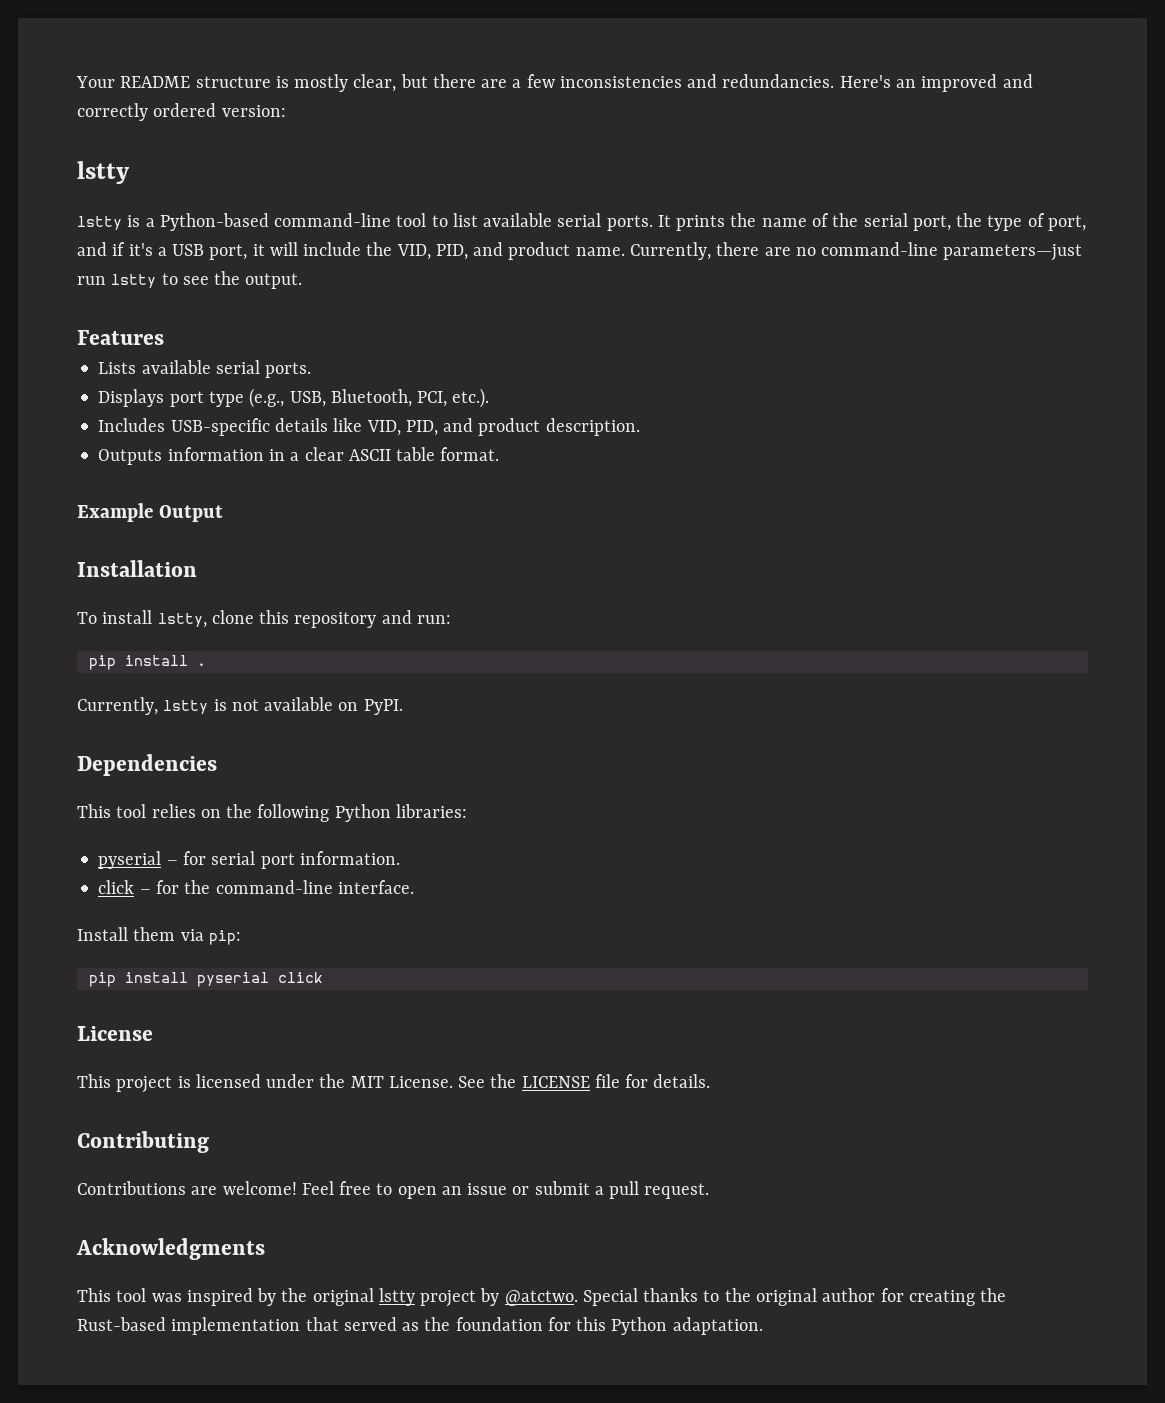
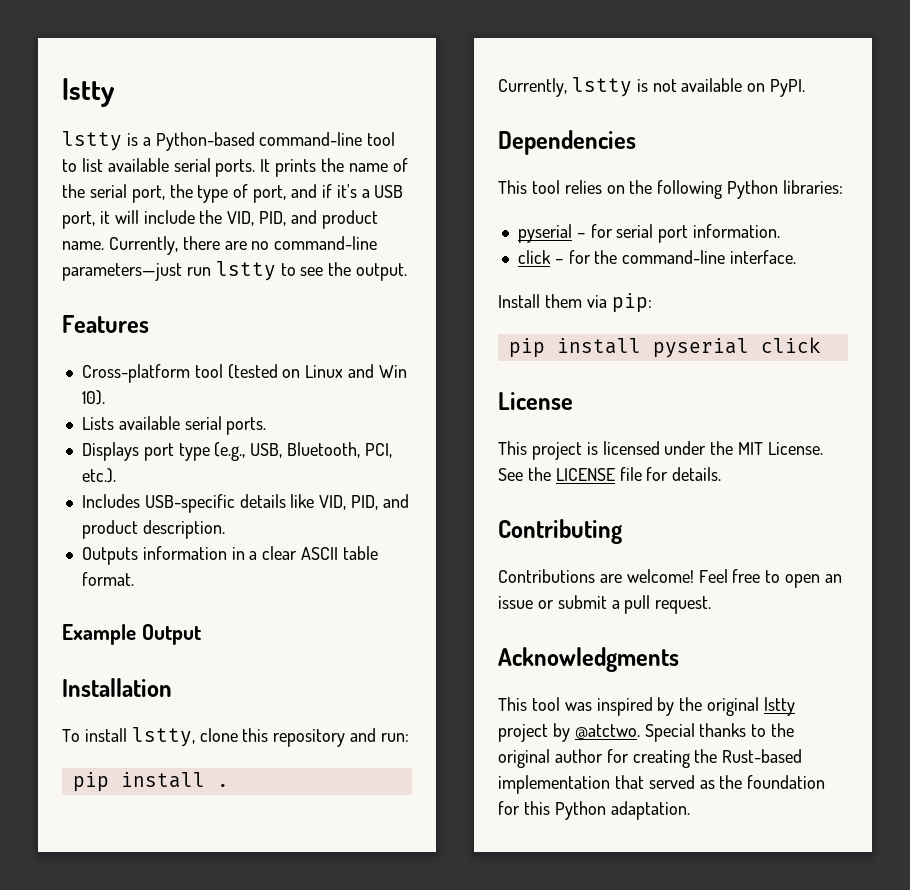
- Your README structure is mostly clear, but there are a few inconsistencies and redundancies. Here's an improved and correctly ordered version:
+ Cross-platform tool (tested on Linux and Win 10).

